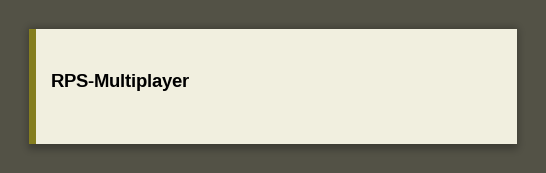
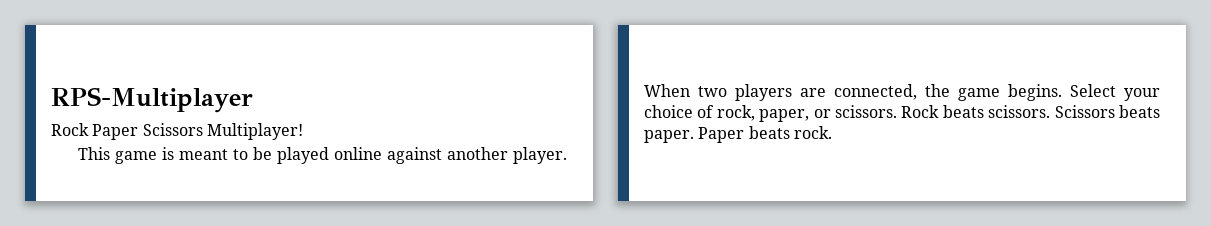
+ Rock Paper Scissors Multiplayer!
+ This game is meant to be played online against another player. When two players are connected, the game begins. Select your choice of rock, paper, or scissors. Rock beats scissors. Scissors beats paper. Paper beats rock.

